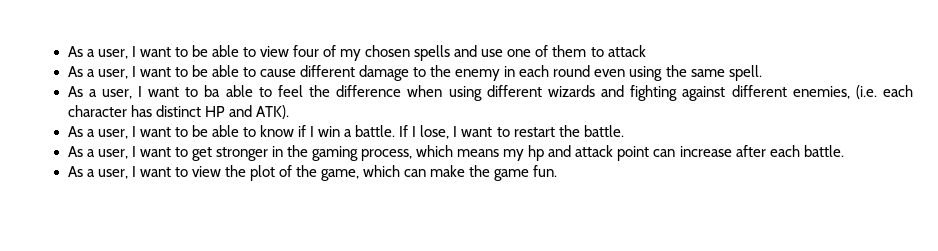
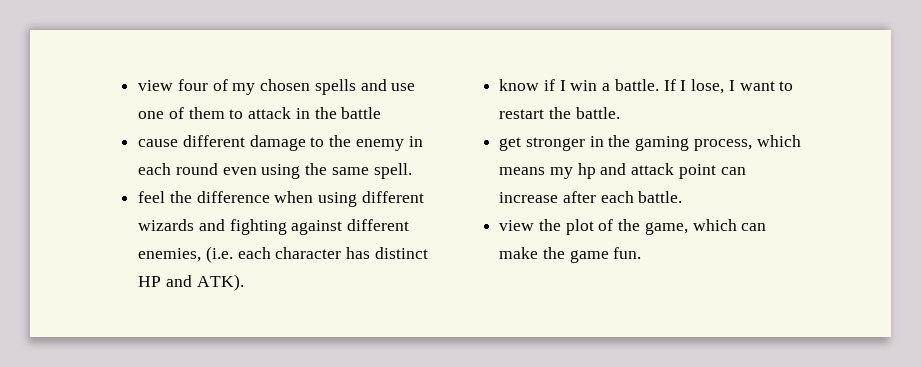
- As a user, I want to be able to view four of my chosen spells and use one of them to attack
- As a user, I want to be able to cause different damage to the enemy in each round even using the same spell.
+ view four of my chosen spells and use one of them to attack in the battle
+ cause different damage to the enemy in each round even using the same spell.
- As a user, I want to ba able to feel the difference when using different wizards and fighting against different enemies, (i.e. each character has distinct HP and ATK).
+ feel the difference when using different wizards and fighting against different enemies, (i.e. each character has distinct HP and ATK).
- As a user, I want to be able to know if I win a battle.
+ know if I win a battle.
- As a user, I want to get stronger in the gaming process, which means my hp and attack point can increase after each battle.
+ get stronger in the gaming process, which means my hp and attack point can increase after each battle.
- As a user, I want to view the plot of the game, which can make the game fun.
+ view the plot of the game, which can make the game fun.

